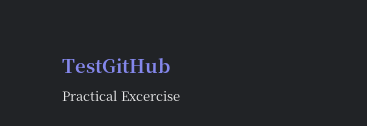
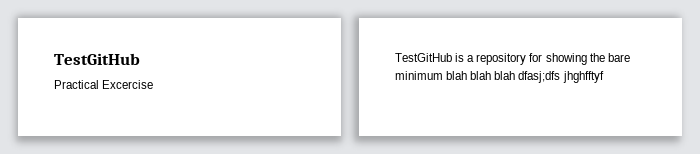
+ TestGitHub is a repository for showing the bare minimum blah blah blah dfasj;dfs jhghfftyf

